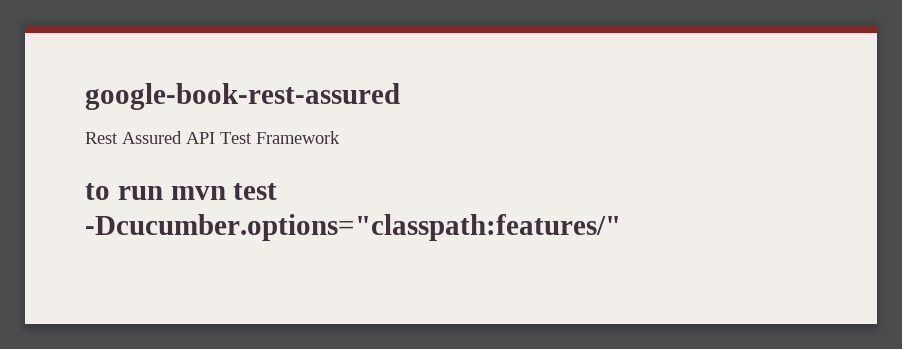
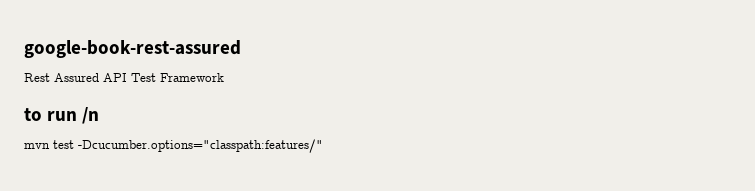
- to run mvn test -Dcucumber.options="classpath:features/"
+ to run /n
+ mvn test -Dcucumber.options="classpath:features/"

